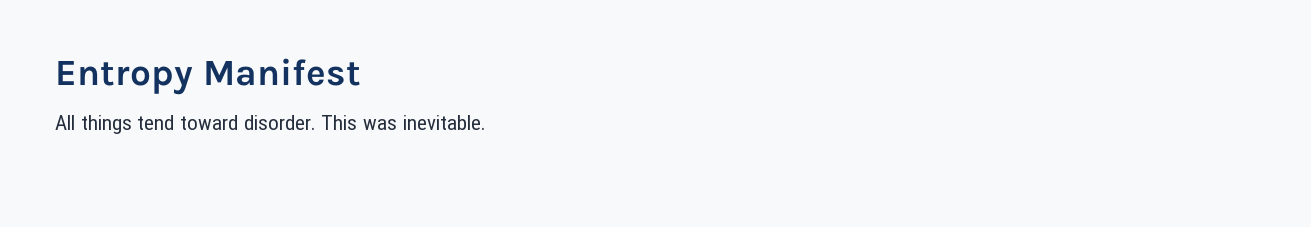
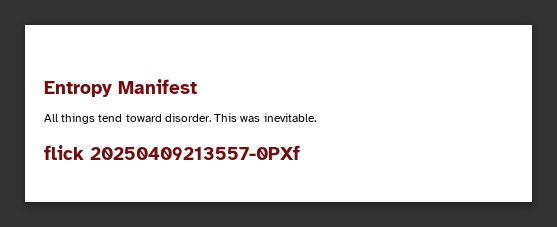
+ flick 20250409213557-0PXf

